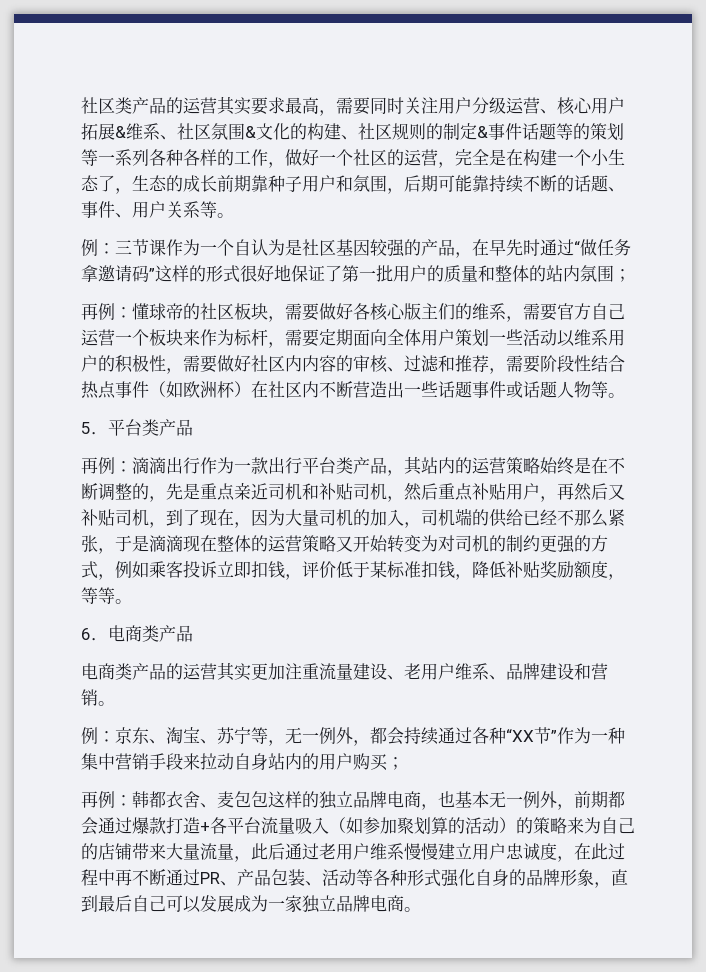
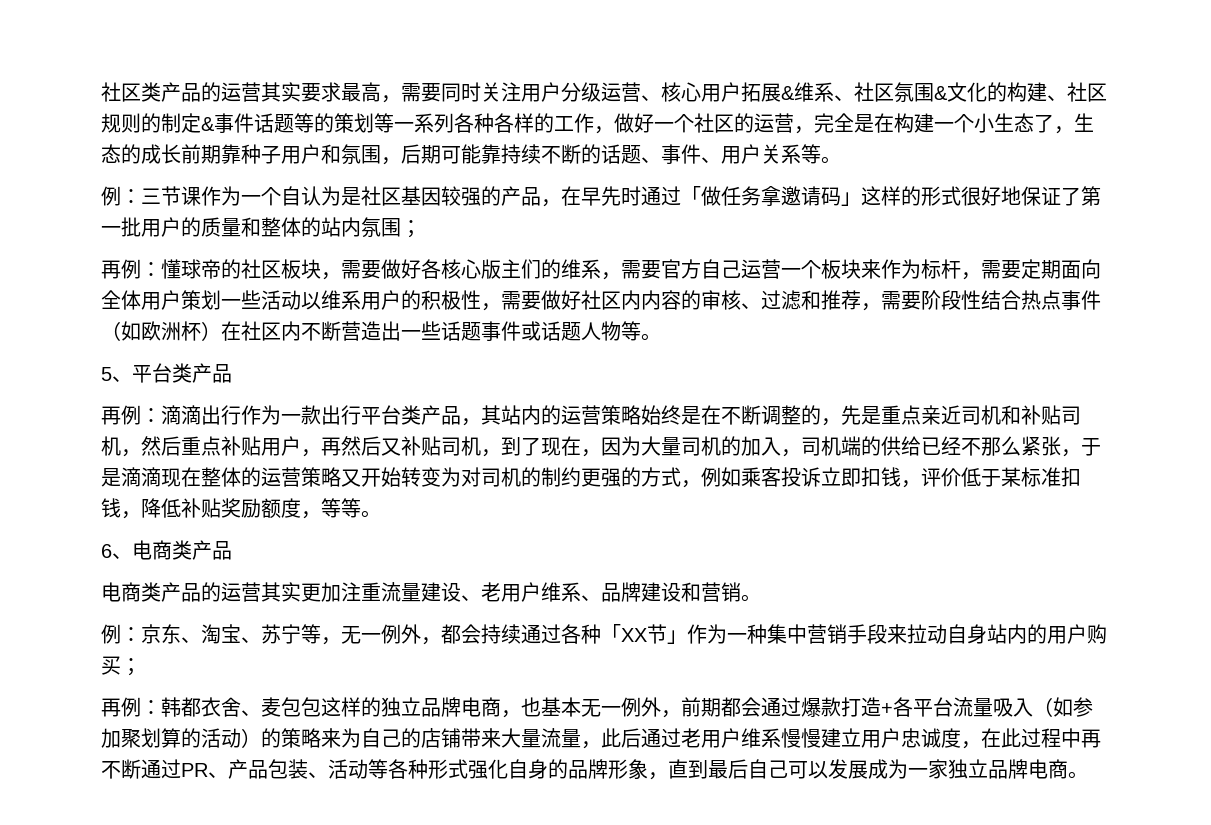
- 例：三节课作为一个自认为是社区基因较强的产品，在早先时通过“做任务拿邀请码”这样的形式很好地保证了第一批用户的质量和整体的站内氛围；
+ 例：三节课作为一个自认为是社区基因较强的产品，在早先时通过「做任务拿邀请码」这样的形式很好地保证了第一批用户的质量和整体的站内氛围；
- 5．平台类产品
+ 5、平台类产品
- 6．电商类产品
+ 6、电商类产品
- 例：京东、淘宝、苏宁等，无一例外，都会持续通过各种“XX节”作为一种集中营销手段来拉动自身站内的用户购买；
+ 例：京东、淘宝、苏宁等，无一例外，都会持续通过各种「XX节」作为一种集中营销手段来拉动自身站内的用户购买；

